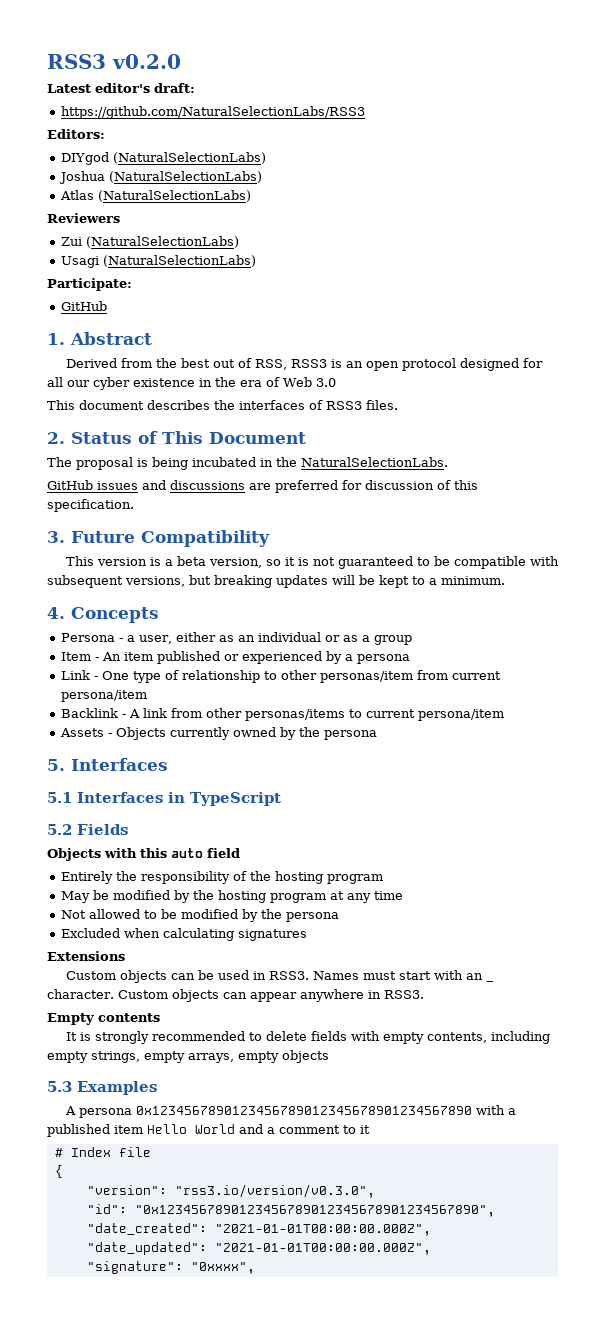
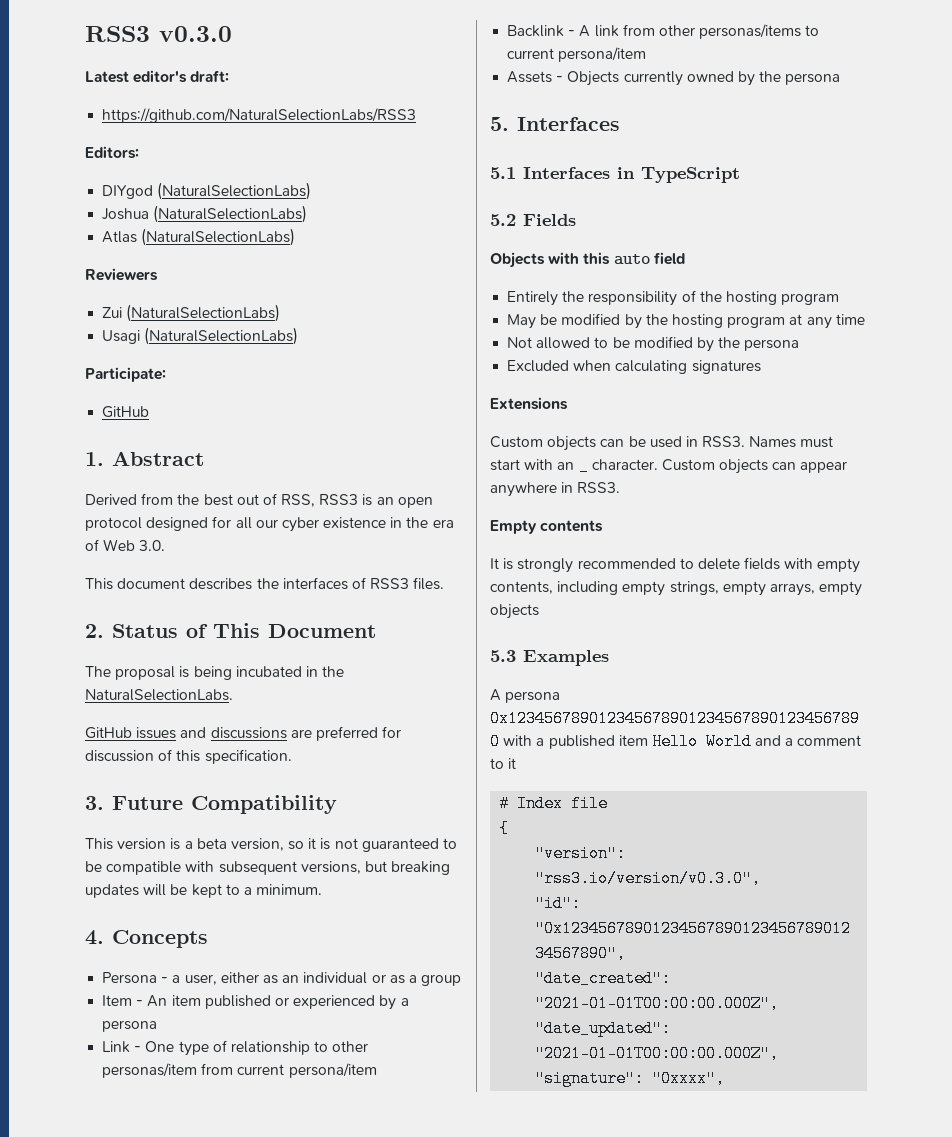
- RSS3 v0.2.0
+ RSS3 v0.3.0
- Derived from the best out of RSS, RSS3 is an open protocol designed for all our cyber existence in the era of Web 3.0
+ Derived from the best out of RSS, RSS3 is an open protocol designed for all our cyber existence in the era of Web 3.0.

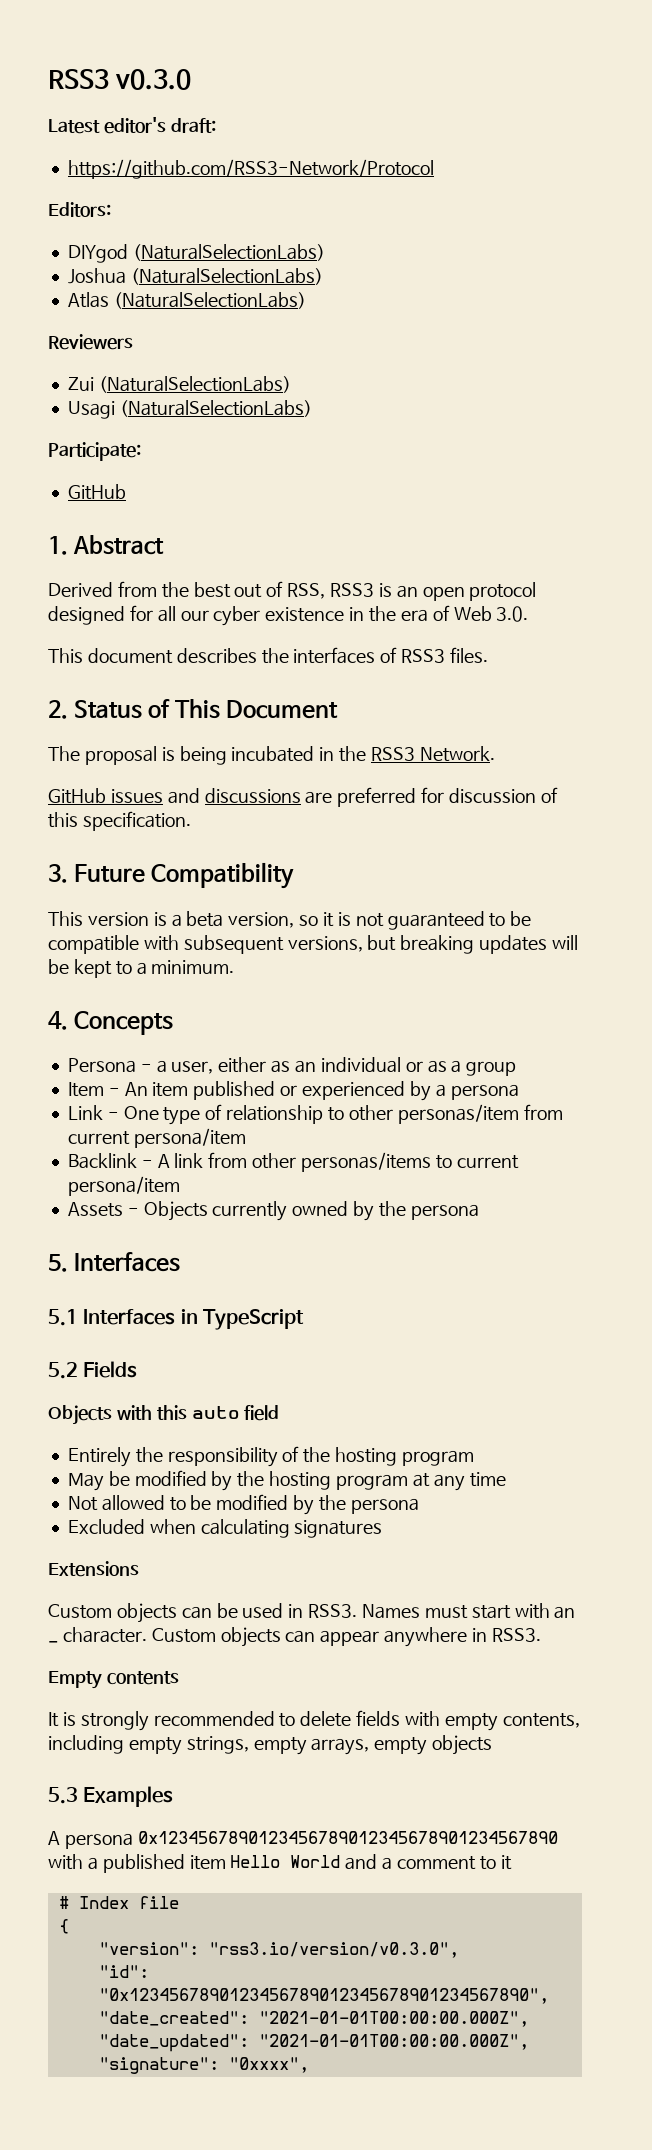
- https://github.com/NaturalSelectionLabs/RSS3
+ https://github.com/RSS3-Network/Protocol
- The proposal is being incubated in the NaturalSelectionLabs.
+ The proposal is being incubated in the RSS3 Network.

